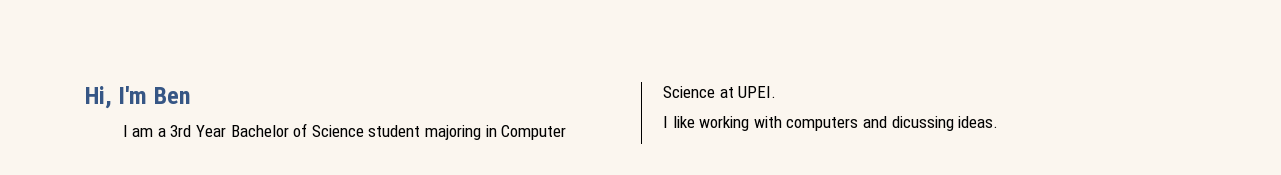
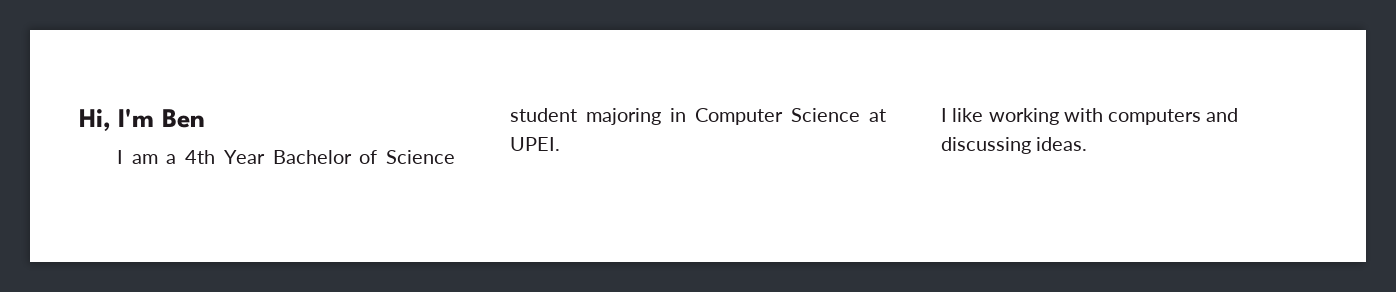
- I am a 3rd Year Bachelor of Science student majoring in Computer Science at UPEI.
+ I am a 4th Year Bachelor of Science student majoring in Computer Science at UPEI.
- I like working with computers and dicussing ideas.
+ I like working with computers and discussing ideas.

